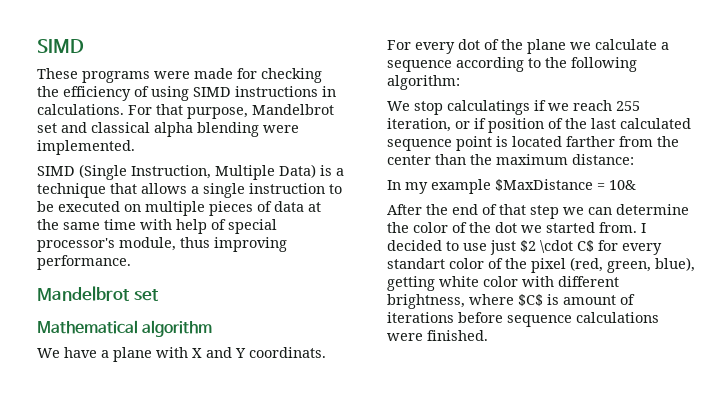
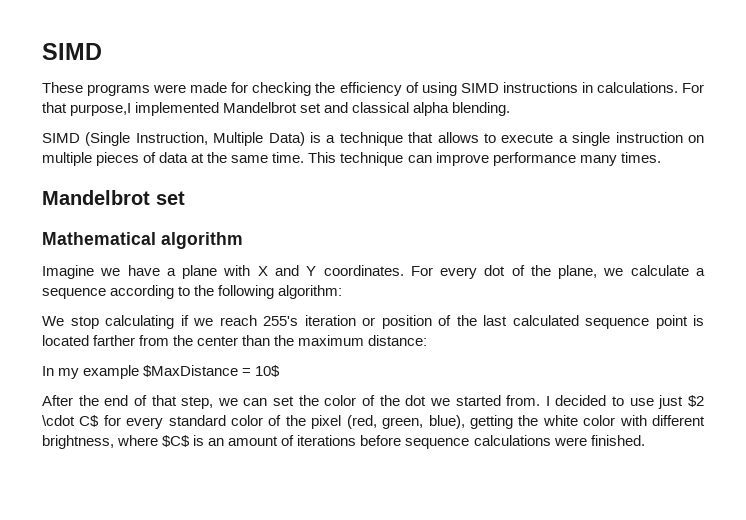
- For that purpose, Mandelbrot set and classical alpha blending were implemented.
+ For that purpose,I implemented Mandelbrot set and classical alpha blending.
- SIMD (Single Instruction, Multiple Data) is a technique that allows a single instruction to be executed on multiple pieces of data at the same time with help of special processor's module, thus improving performance.
+ SIMD (Single Instruction, Multiple Data) is a technique that allows to execute a single instruction on multiple pieces of data at the same time. This technique can improve performance many times.
- We have a plane with X and Y coordinats.
+ Imagine we have a plane with X and Y coordinates.
- For every dot of the plane we calculate a sequence according to the following algorithm:
+ For every dot of the plane, we calculate a sequence according to the following algorithm:
- We stop calculatings if we reach 255 iteration, or if position of the last calculated sequence point is located farther from the center than the maximum distance:
+ We stop calculating if we reach 255's iteration or position of the last calculated sequence point is located farther from the center than the maximum distance:
- In my example $MaxDistance = 10&
+ In my example $MaxDistance = 10$
- After the end of that step we can determine the color of the dot we started from.
+ After the end of that step, we can set the color of the dot we started from.
- I decided to use just $2 \cdot C$ for every standart color of the pixel (red, green, blue), getting white color with different brightness, where $C$ is amount of iterations before sequence calculations were finished.
+ I decided to use just $2 \cdot C$ for every standard color of the pixel (red, green, blue), getting the white color with different brightness, where $C$ is an amount of iterations before sequence calculations were finished.

